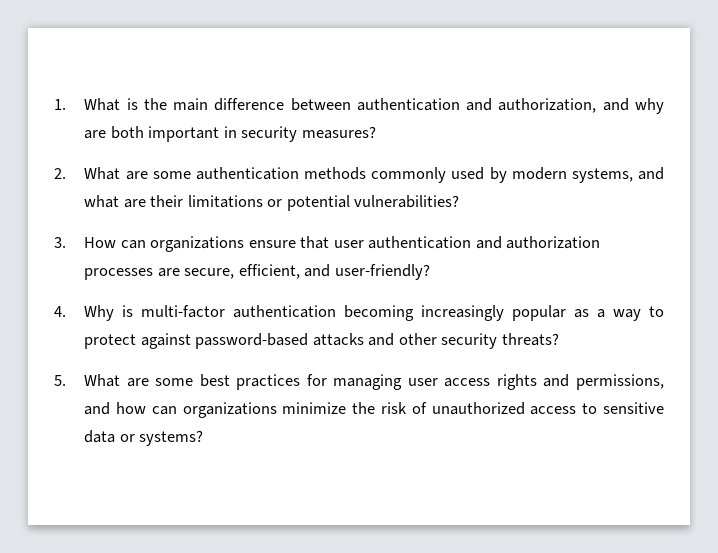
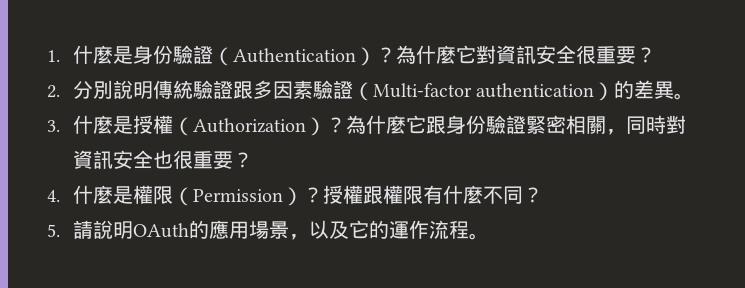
- 1. What is the main difference between authentication and authorization, and why are both important in security measures?
- 2. What are some authentication methods commonly used by modern systems, and what are their limitations or potential vulnerabilities?
- 3. How can organizations ensure that user authentication and authorization processes are secure, efficient, and user-friendly?
- 4. Why is multi-factor authentication becoming increasingly popular as a way to protect against password-based attacks and other security threats?
- 5. What are some best practices for managing user access rights and permissions, and how can organizations minimize the risk of unauthorized access to sensitive data or systems?
+ 1.什麼是身份驗證（Authentication）？為什麼它對資訊安全很重要？
+ 2.分別說明傳統驗證跟多因素驗證（Multi-factor authentication）的差異。
+ 3.什麼是授權（Authorization）？為什麼它跟身份驗證緊密相關，同時對資訊安全也很重要？
+ 4.什麼是權限（Permission）？授權跟權限有什麼不同？
+ 5.請說明OAuth的應用場景，以及它的運作流程。

